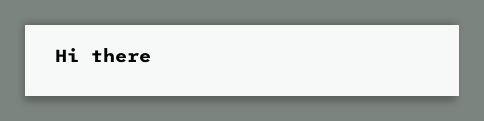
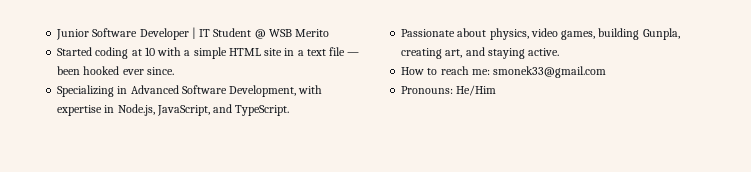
- Hi there
+ Junior Software Developer | IT Student @ WSB Merito
+ Started coding at 10 with a simple HTML site in a text file — been hooked ever since.
+ Specializing in Advanced Software Development, with expertise in Node.js, JavaScript, and TypeScript.
+ Passionate about physics, video games, building Gunpla, creating art, and staying active.
+ How to reach me: smonek33@gmail.com
+ Pronouns: He/Him

